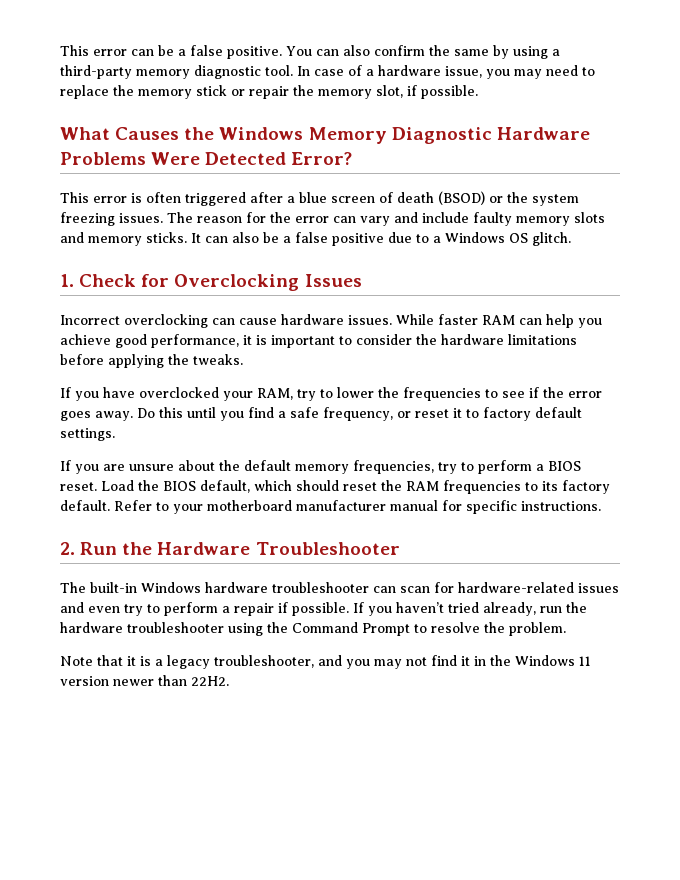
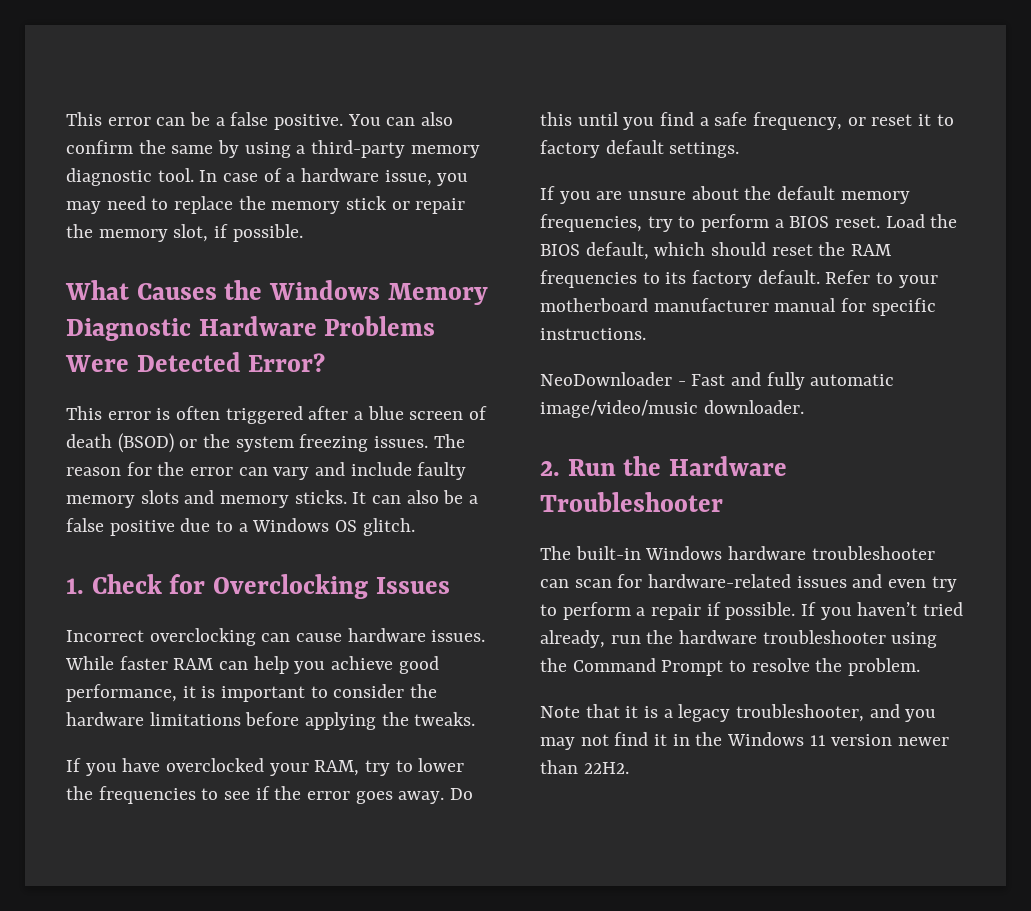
+ NeoDownloader - Fast and fully automatic image/video/music downloader.

